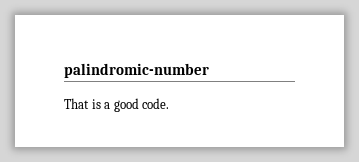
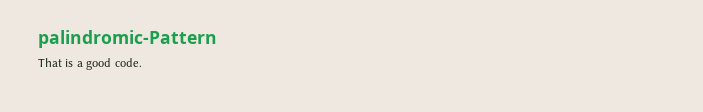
- palindromic-number
+ palindromic-Pattern

